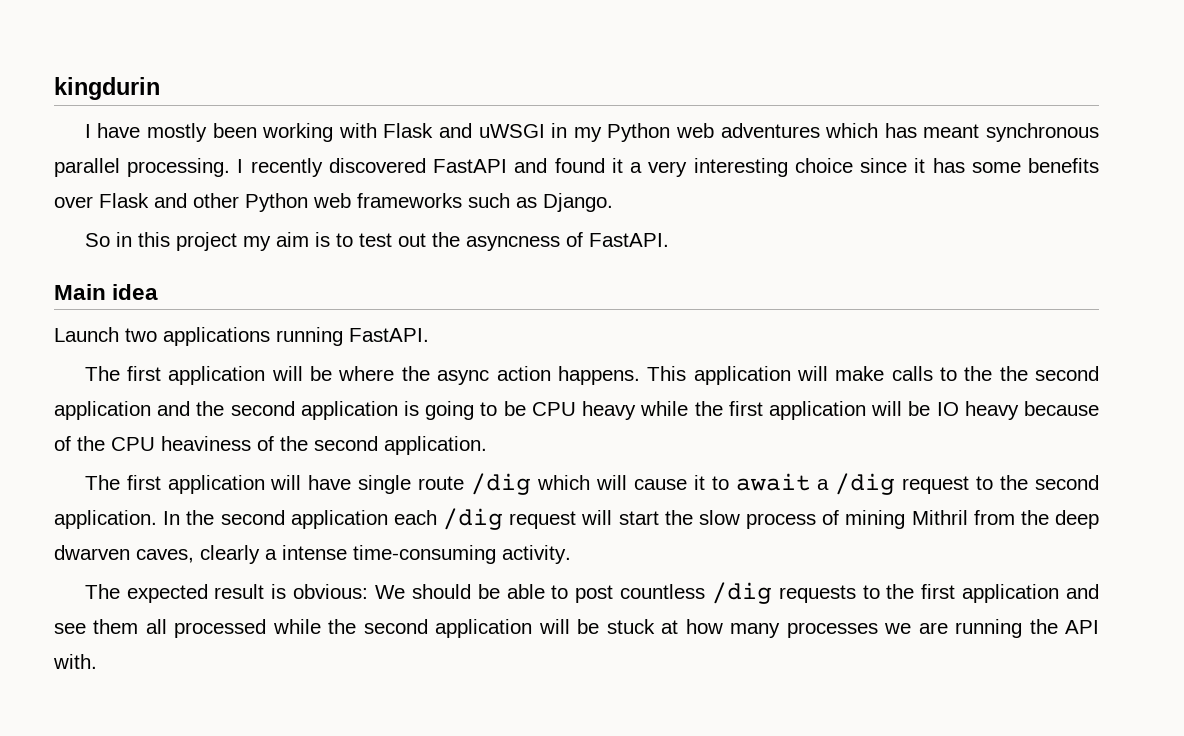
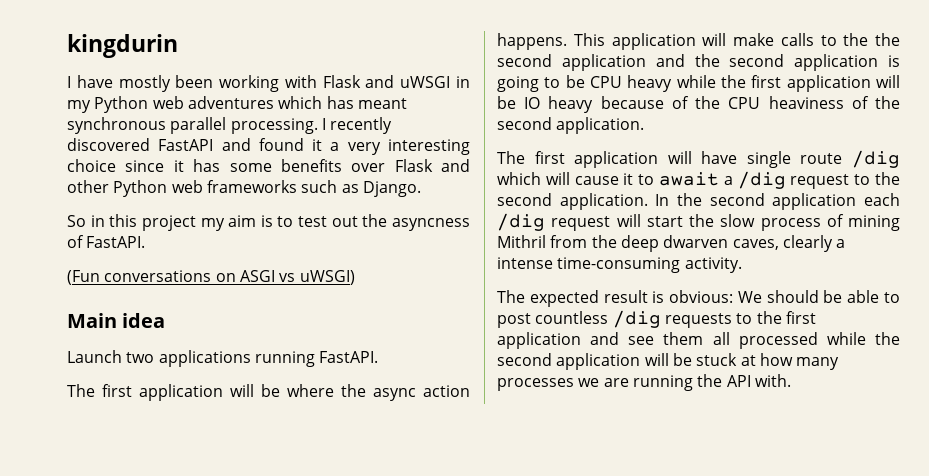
+ (Fun conversations on ASGI vs uWSGI)

